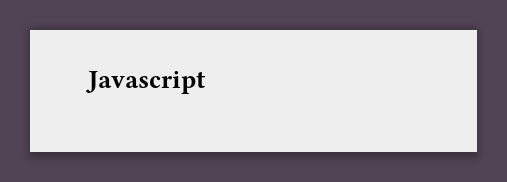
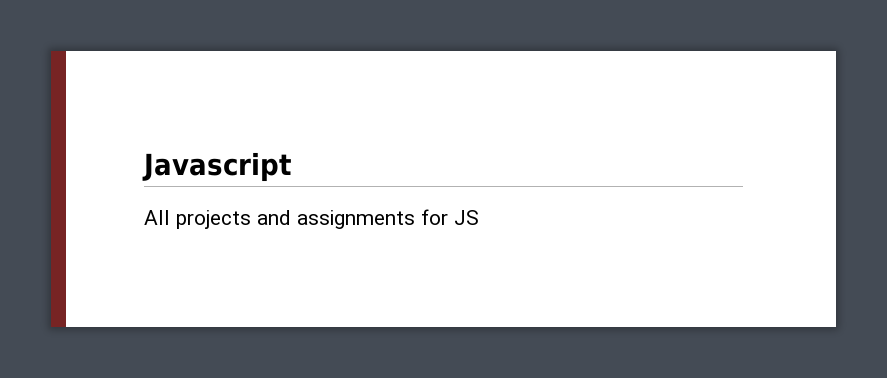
+ All projects and assignments for JS

